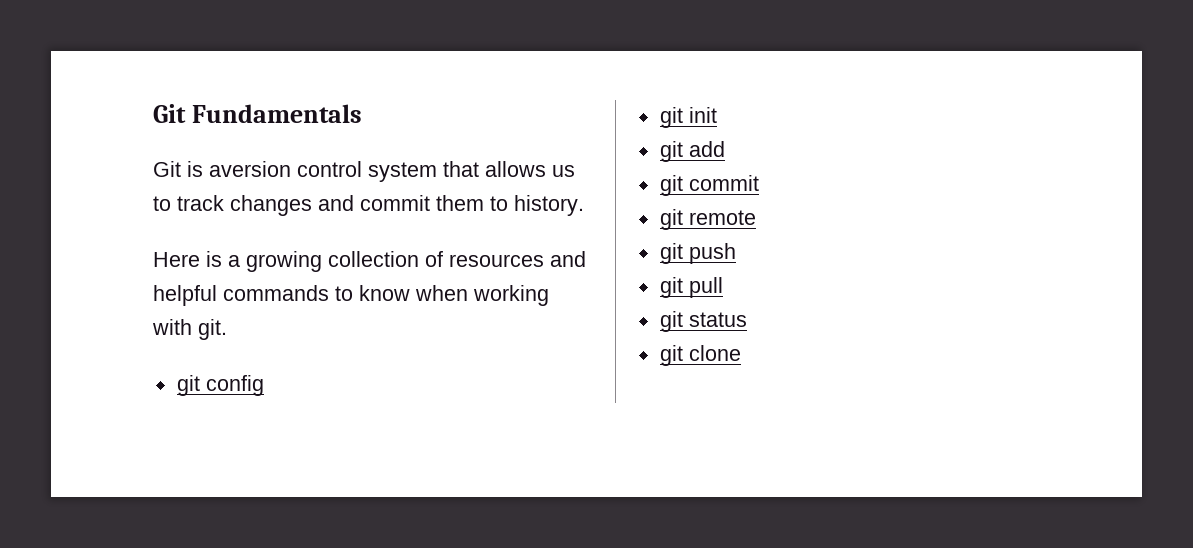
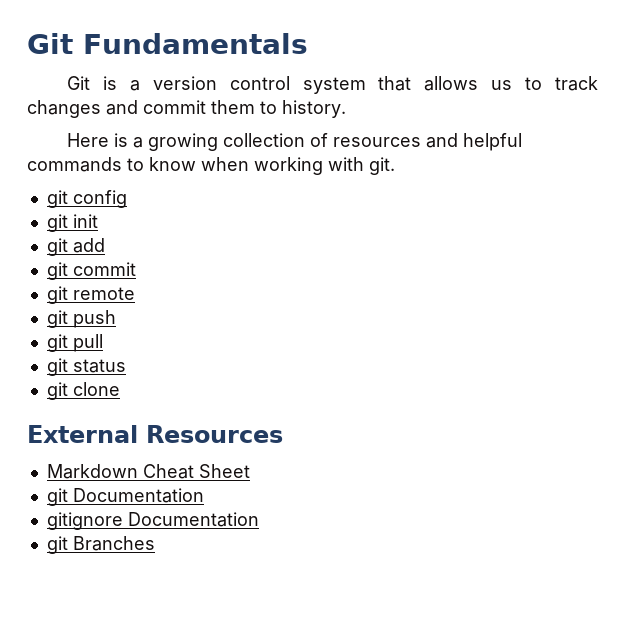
- Git is aversion control system that allows us to track changes and commit them to history.
+ Git is a version control system that allows us to track changes and commit them to history.
+ External Resources
+ Markdown Cheat Sheet
+ git Documentation
+ gitignore Documentation
+ git Branches

